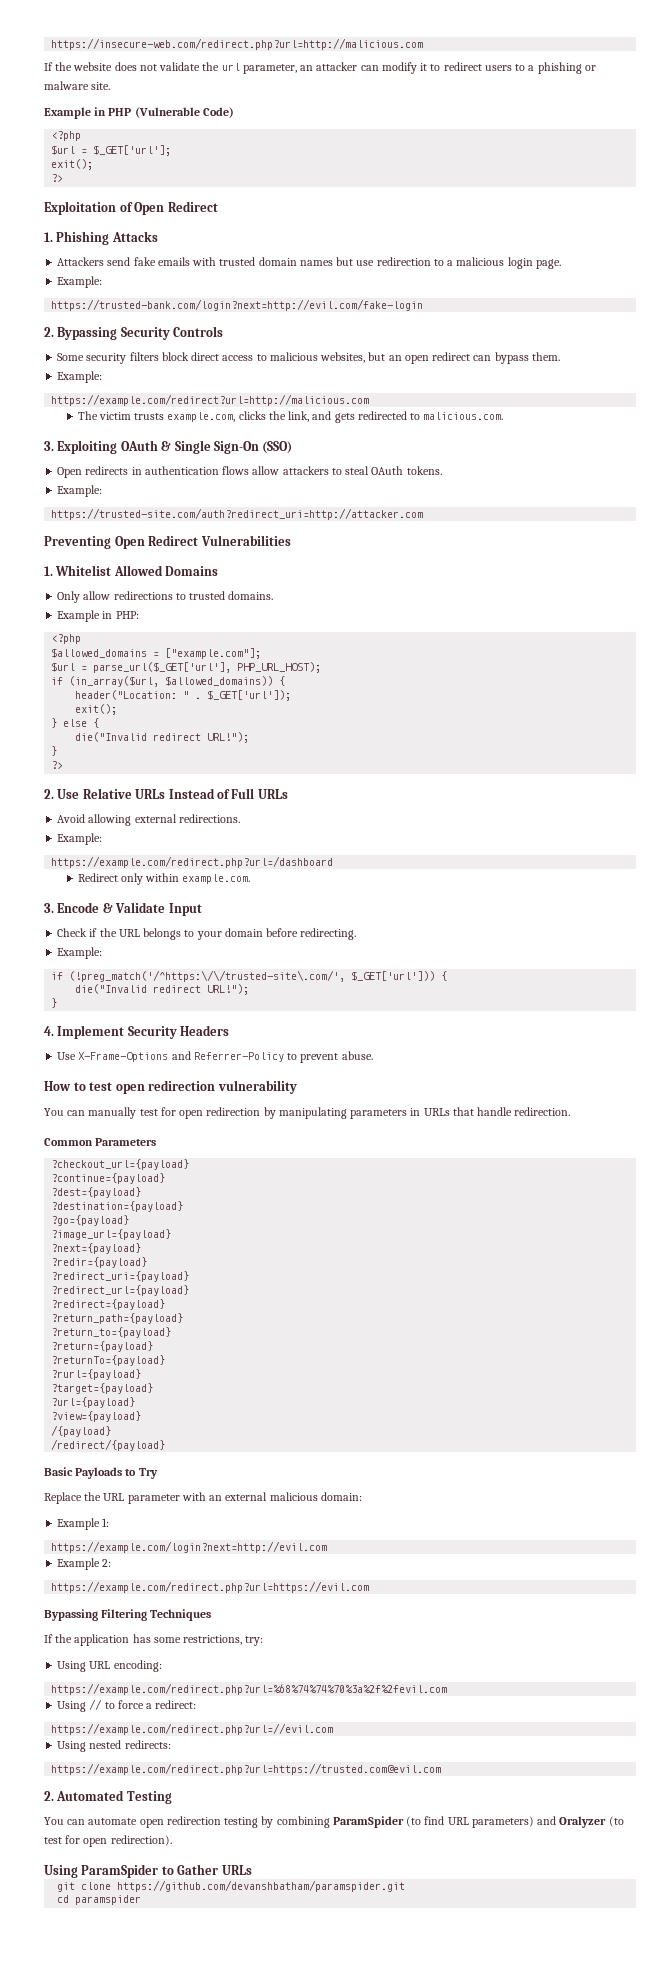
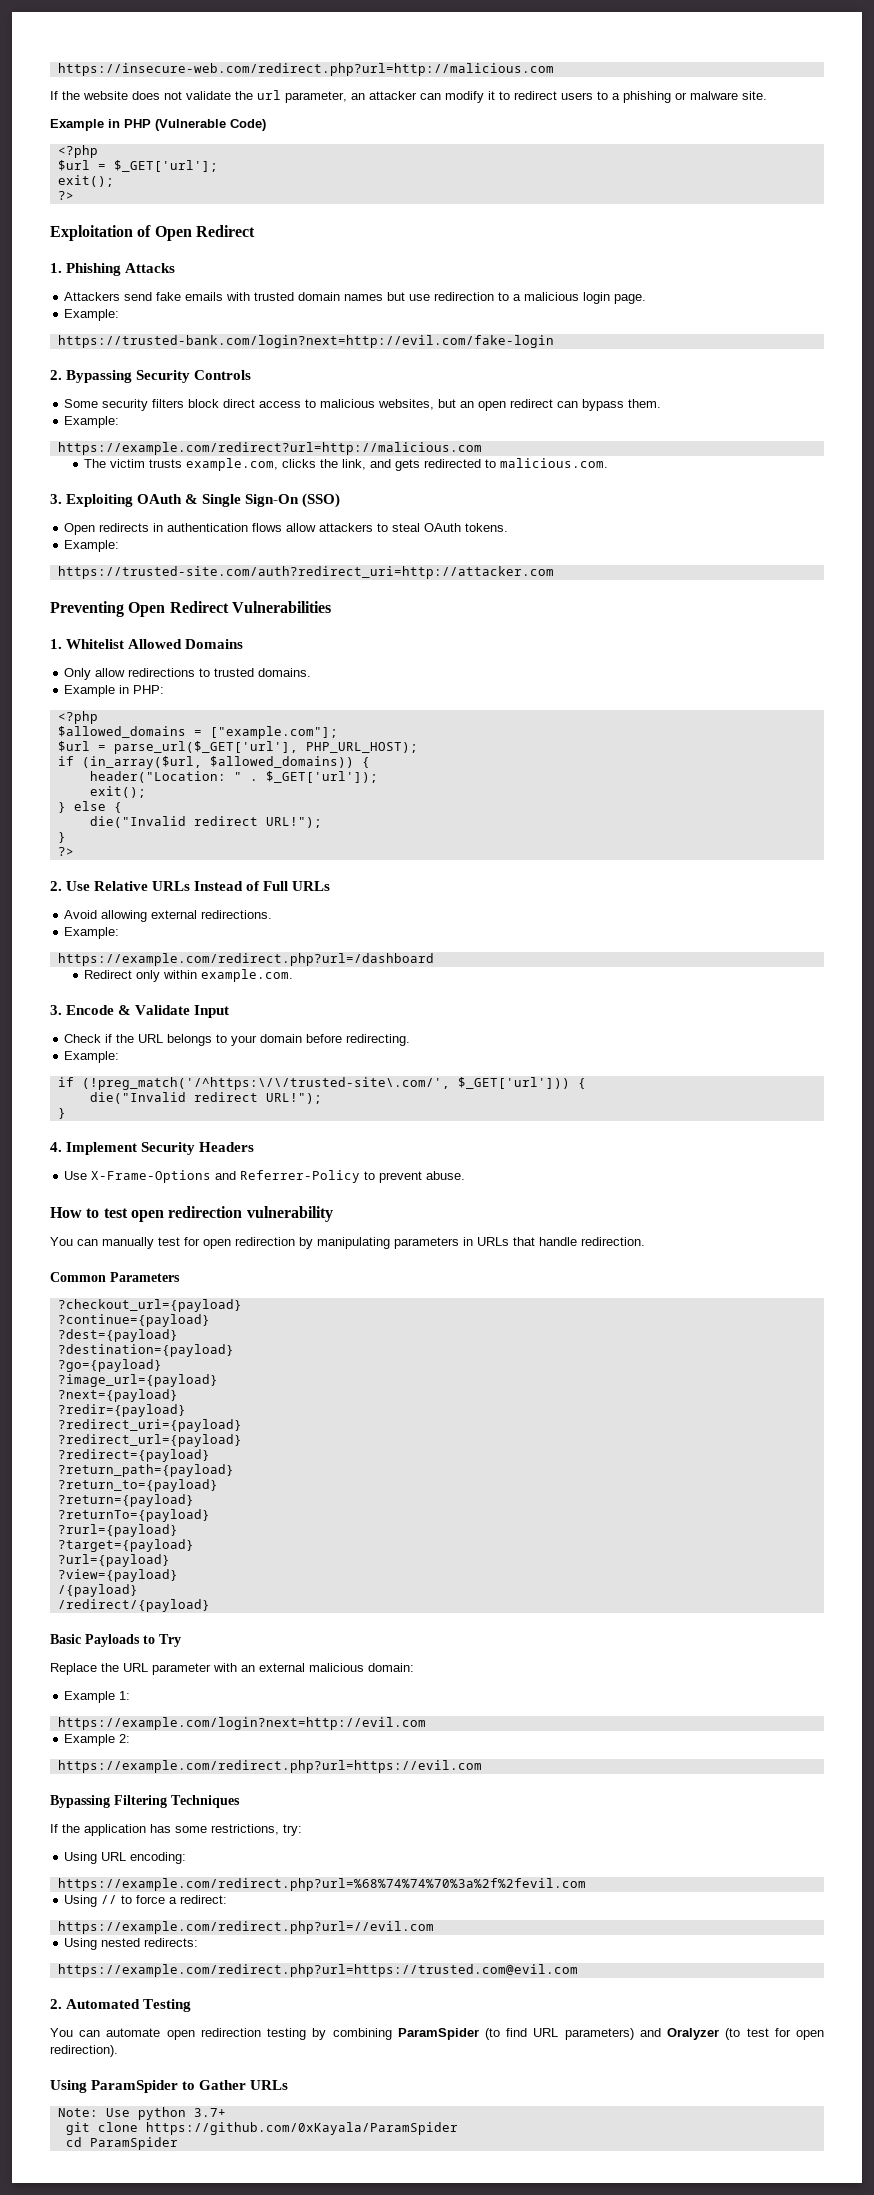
+ Note: Use python 3.7+
- git clone https://github.com/devanshbatham/paramspider.git
+ git clone https://github.com/0xKayala/ParamSpider
- cd paramspider
+ cd ParamSpider

